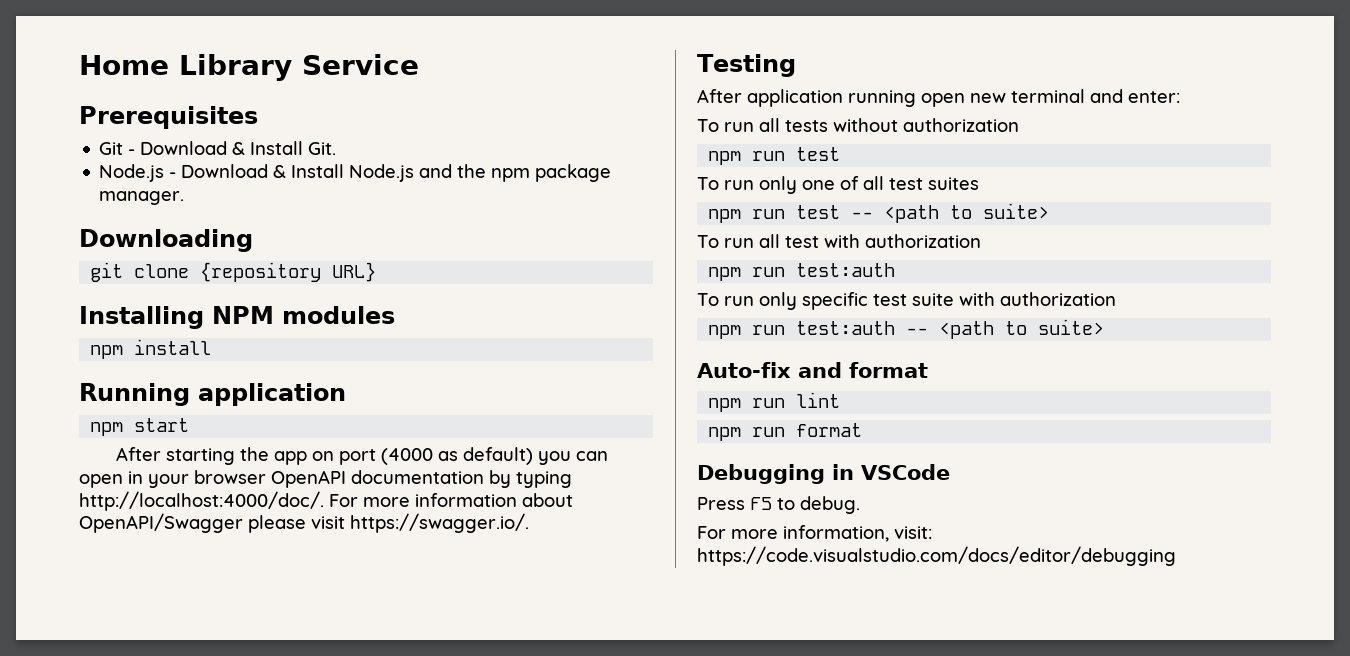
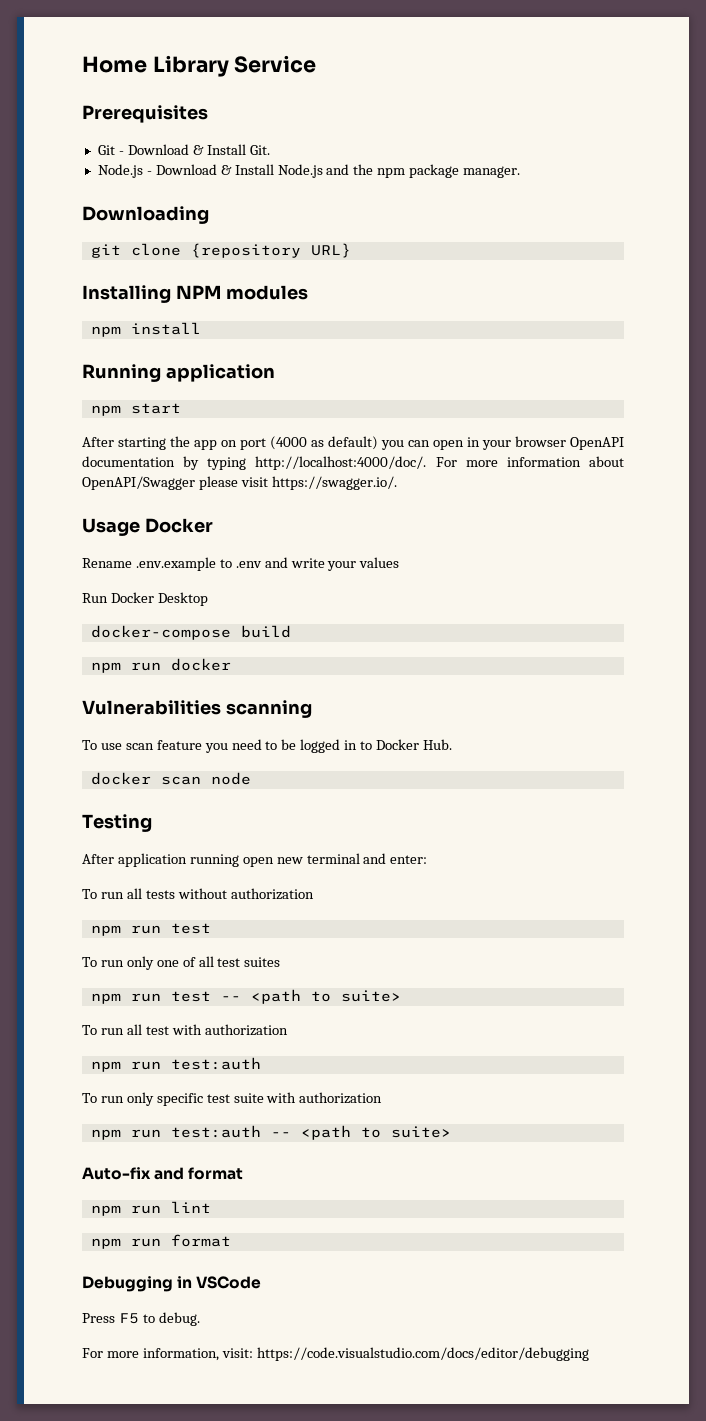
+ Usage Docker
+ Rename .env.example to .env and write your values
+ Run Docker Desktop
+ docker-compose build
+ npm run docker
+ Vulnerabilities scanning
+ To use scan feature you need to be logged in to Docker Hub.
+ docker scan node

